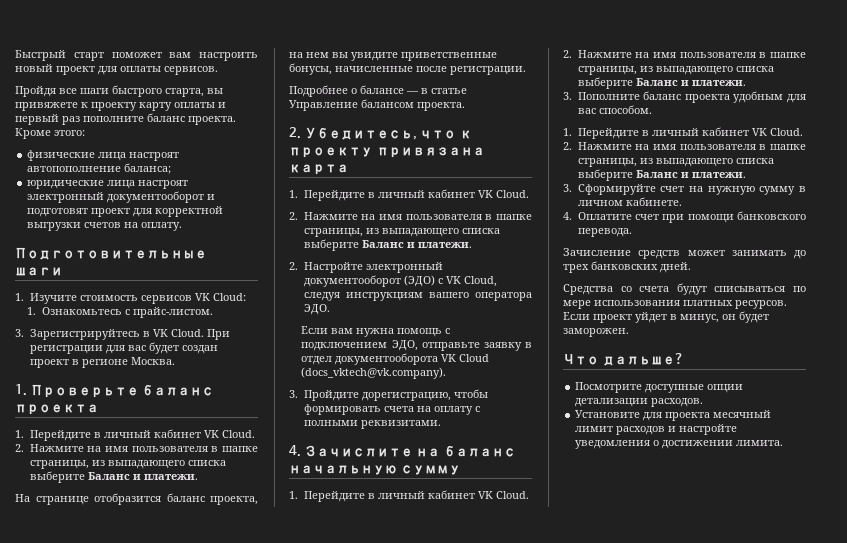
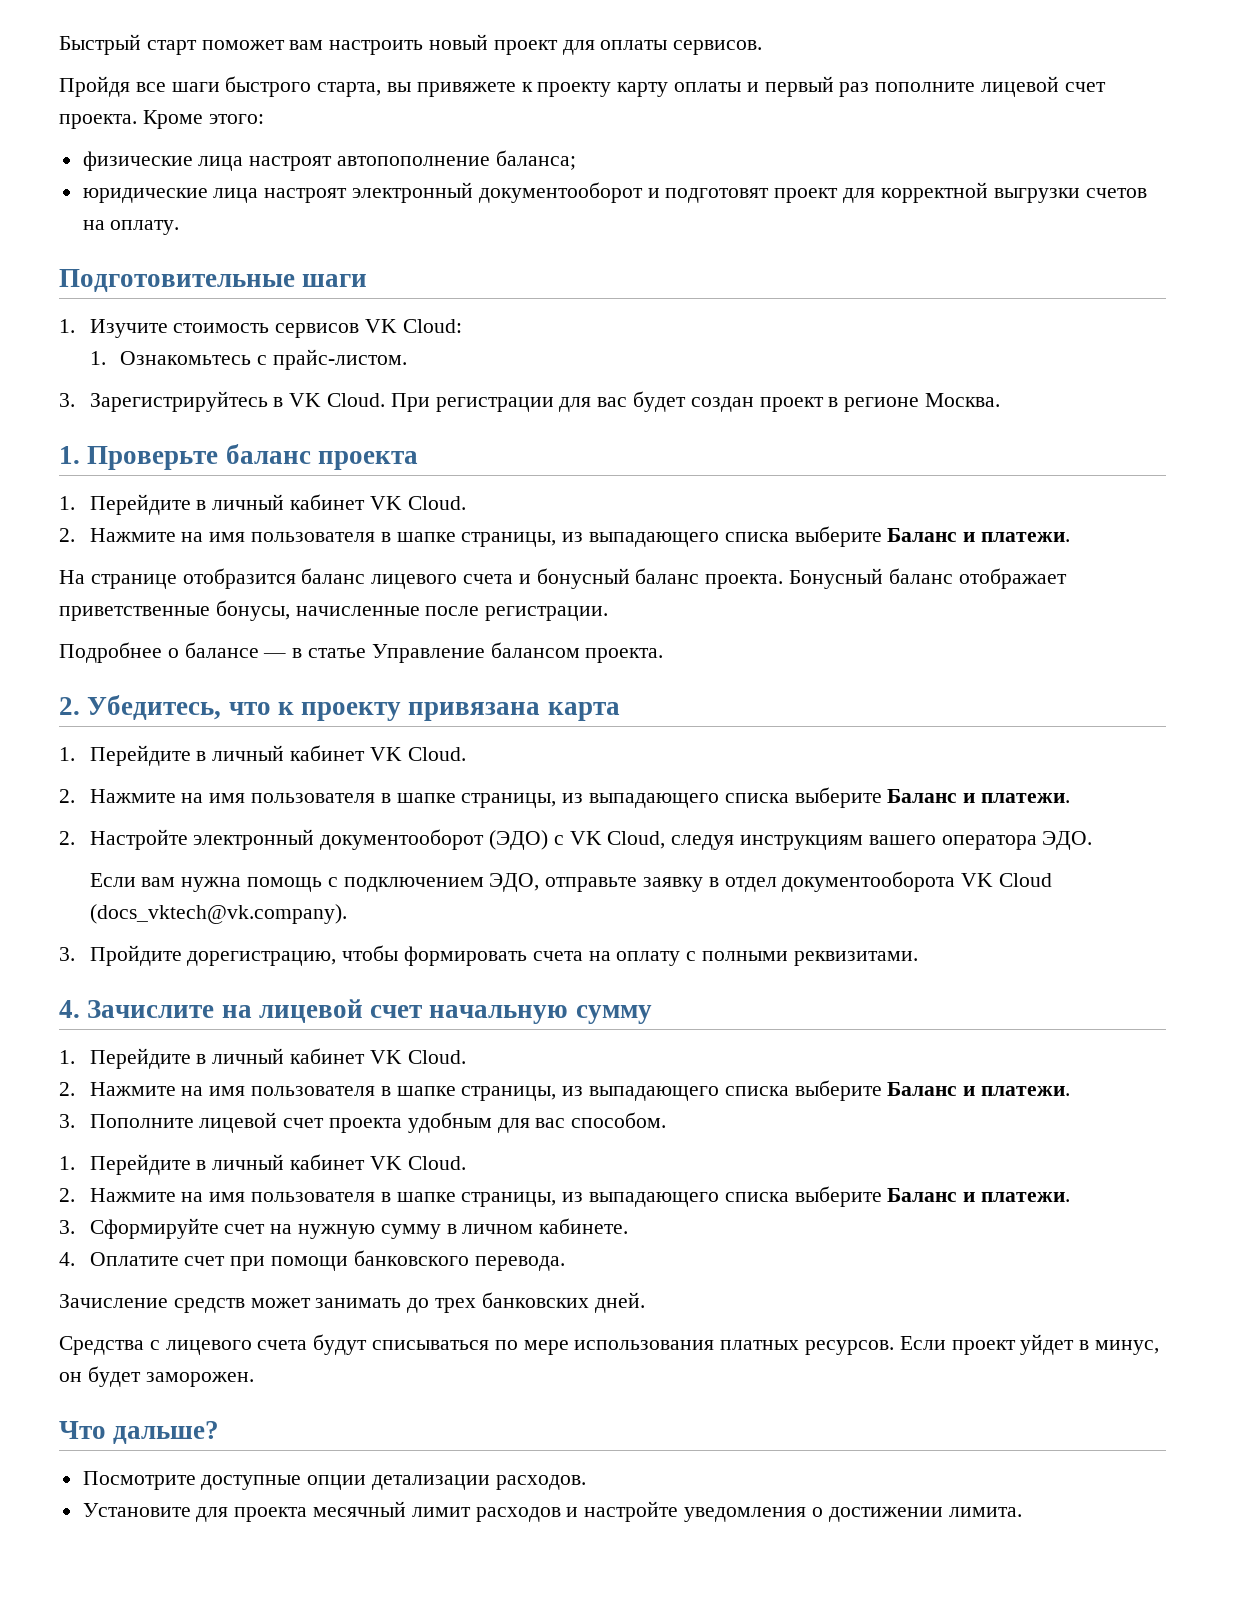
- Пройдя все шаги быстрого старта, вы привяжете к проекту карту оплаты и первый раз пополните баланс проекта.
+ Пройдя все шаги быстрого старта, вы привяжете к проекту карту оплаты и первый раз пополните лицевой счет проекта.
- На странице отобразится баланс проекта, на нем вы увидите приветственные бонусы, начисленные после регистрации.
+ На странице отобразится баланс лицевого счета и бонусный баланс проекта. Бонусный баланс отображает приветственные бонусы, начисленные после регистрации.
- 4. Зачислите на баланс начальную сумму
+ 4. Зачислите на лицевой счет начальную сумму
- 3. Пополните баланс проекта удобным для вас способом.
+ 3. Пополните лицевой счет проекта удобным для вас способом.
- Средства со счета будут списываться по мере использования платных ресурсов.
+ Средства с лицевого счета будут списываться по мере использования платных ресурсов.

